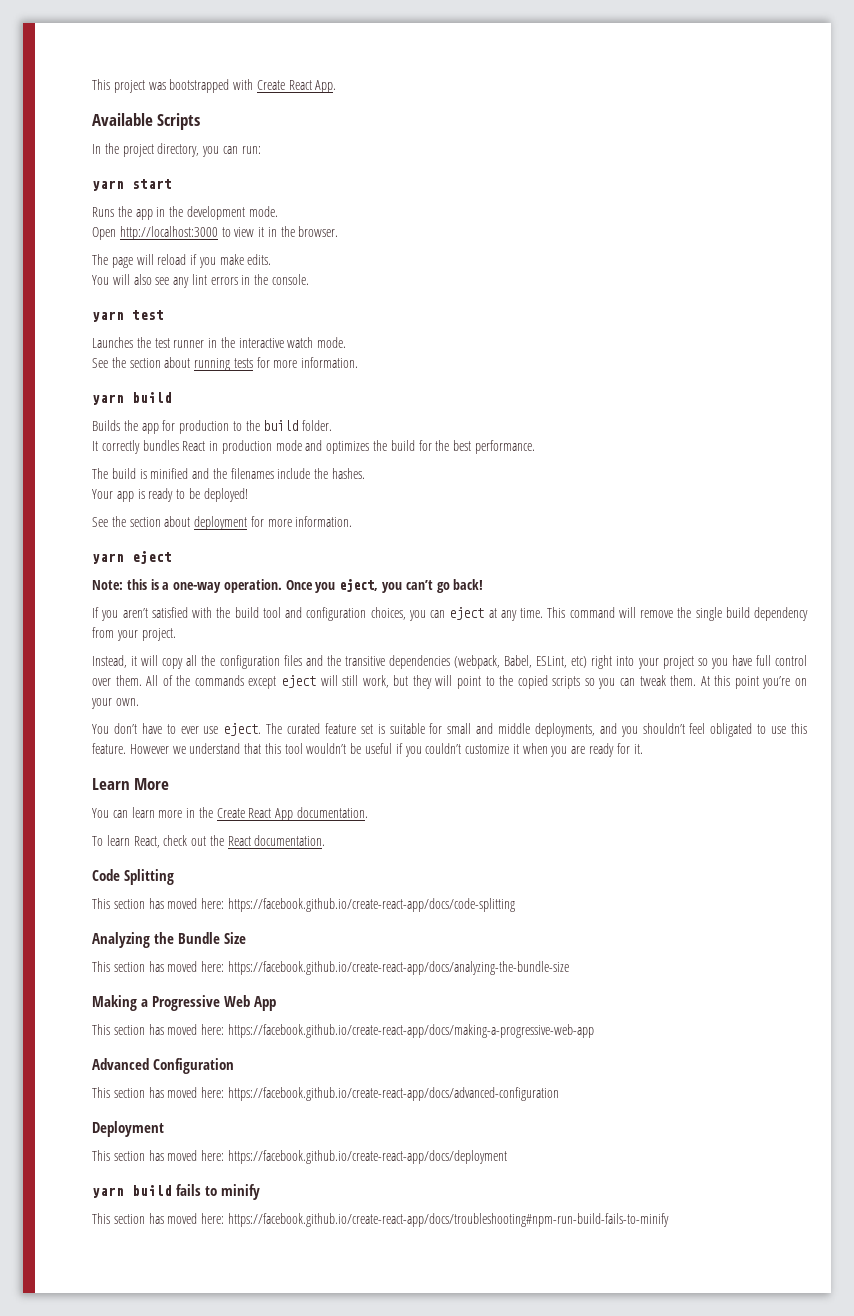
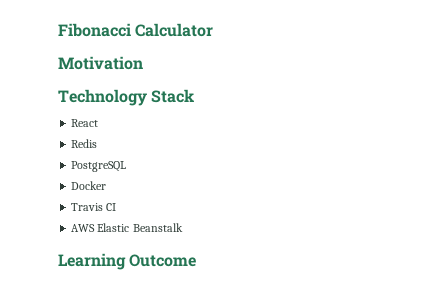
- This project was bootstrapped with Create React App.
- Available Scripts
- In the project directory, you can run:
- yarn start
- Runs the app in the development mode.
- Open http://localhost:3000 to view it in the browser.
- The page will reload if you make edits.
- You will also see any lint errors in the console.
- yarn test
- Launches the test runner in the interactive watch mode.
- See the section about running tests for more information.
- yarn build
- Builds the app for production to the build folder.
- It correctly bundles React in production mode and optimizes the build for the best performance.
- The build is minified and the filenames include the hashes.
- Your app is ready to be deployed!
- See the section about deployment for more information.
- yarn eject
- Note: this is a one-way operation. Once you eject, you can’t go back!
- If you aren’t satisfied with the build tool and configuration choices, you can eject at any time. This command will remove the single build dependency from your project.
- Instead, it will copy all the configuration files and the transitive dependencies (webpack, Babel, ESLint, etc) right into your project so you have full control over them. All of the commands except eject will still work, but they will point to the copied scripts so you can tweak them. At this point you’re on your own.
- You don’t have to ever use eject. The curated feature set is suitable for small and middle deployments, and you shouldn’t feel obligated to use this feature. However we understand that this tool wouldn’t be useful if you couldn’t customize it when you are ready for it.
- Learn More
- You can learn more in the Create React App documentation.
- To learn React, check out the React documentation.
- Code Splitting
- This section has moved here: https://facebook.github.io/create-react-app/docs/code-splitting
- Analyzing the Bundle Size
- This section has moved here: https://facebook.github.io/create-react-app/docs/analyzing-the-bundle-size
- Making a Progressive Web App
- This section has moved here: https://facebook.github.io/create-react-app/docs/making-a-progressive-web-app
- Advanced Configuration
- This section has moved here: https://facebook.github.io/create-react-app/docs/advanced-configuration
- Deployment
- This section has moved here: https://facebook.github.io/create-react-app/docs/deployment
- yarn build fails to minify
- This section has moved here: https://facebook.github.io/create-react-app/docs/troubleshooting#npm-run-build-fails-to-minify
+ Fibonacci Calculator
+ Motivation
+ Technology Stack
+ React
+ Redis
+ PostgreSQL
+ Docker
+ Travis CI
+ AWS Elastic Beanstalk
+ Learning Outcome

